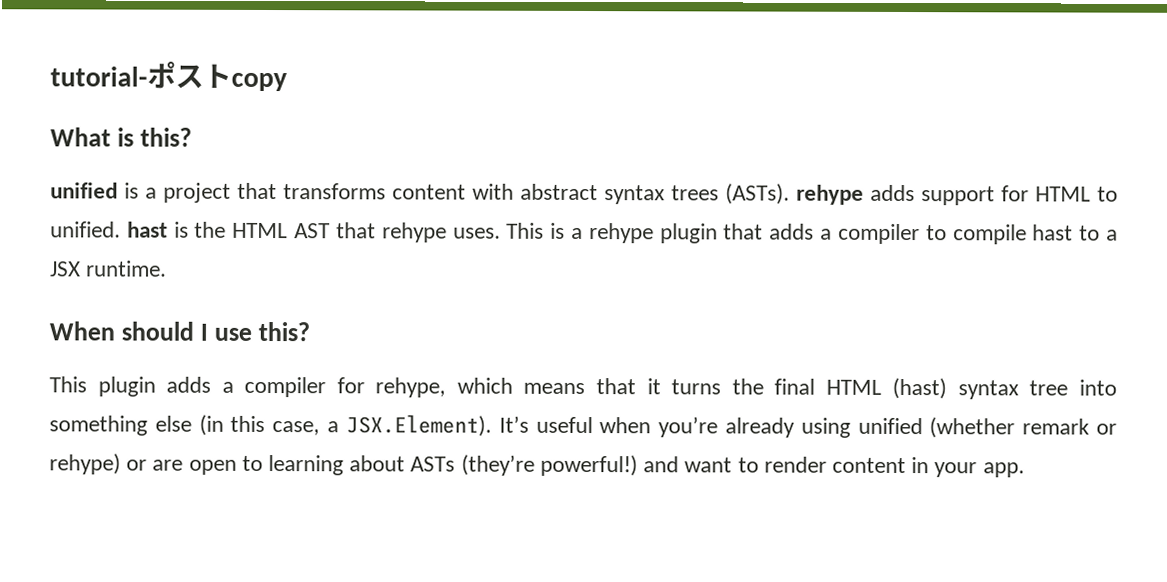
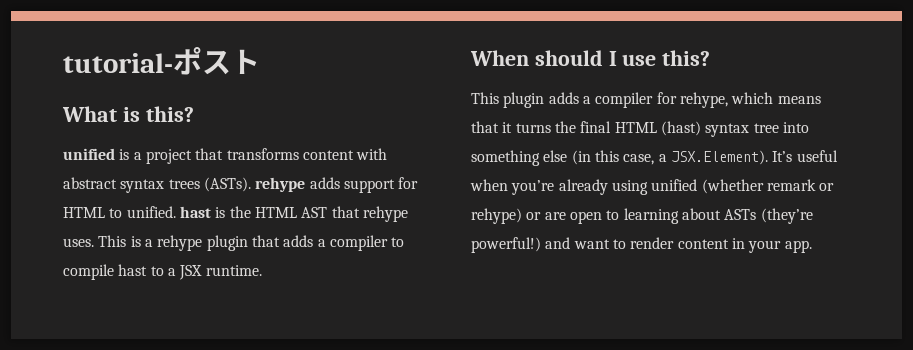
- tutorial-ポストcopy
+ tutorial-ポスト

